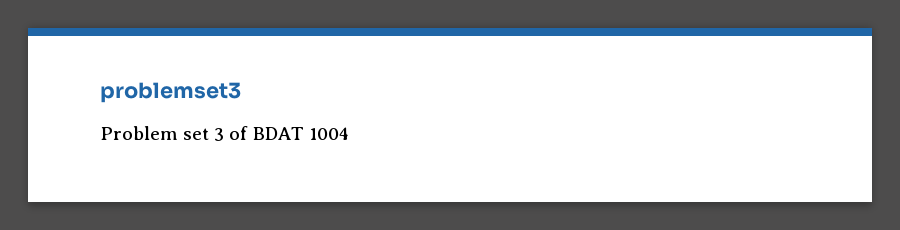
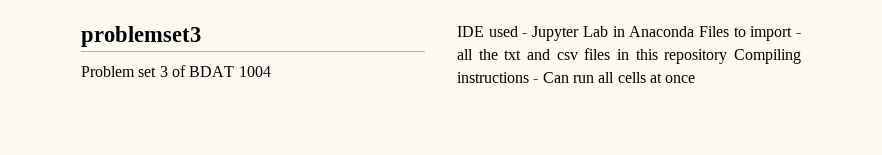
+ IDE used - Jupyter Lab in Anaconda Files to import - all the txt and csv files in this repository Compiling instructions - Can run all cells at once

